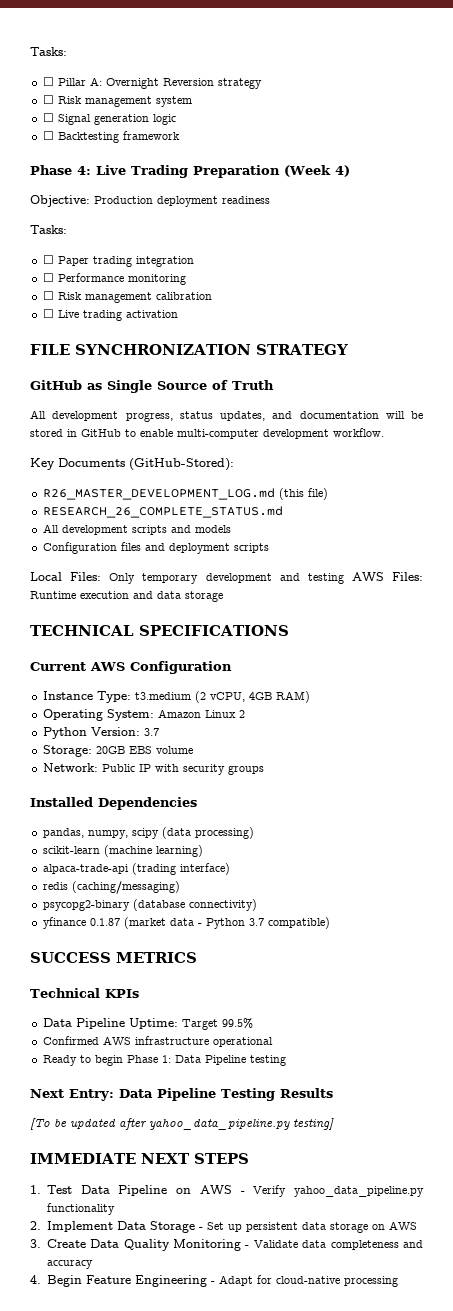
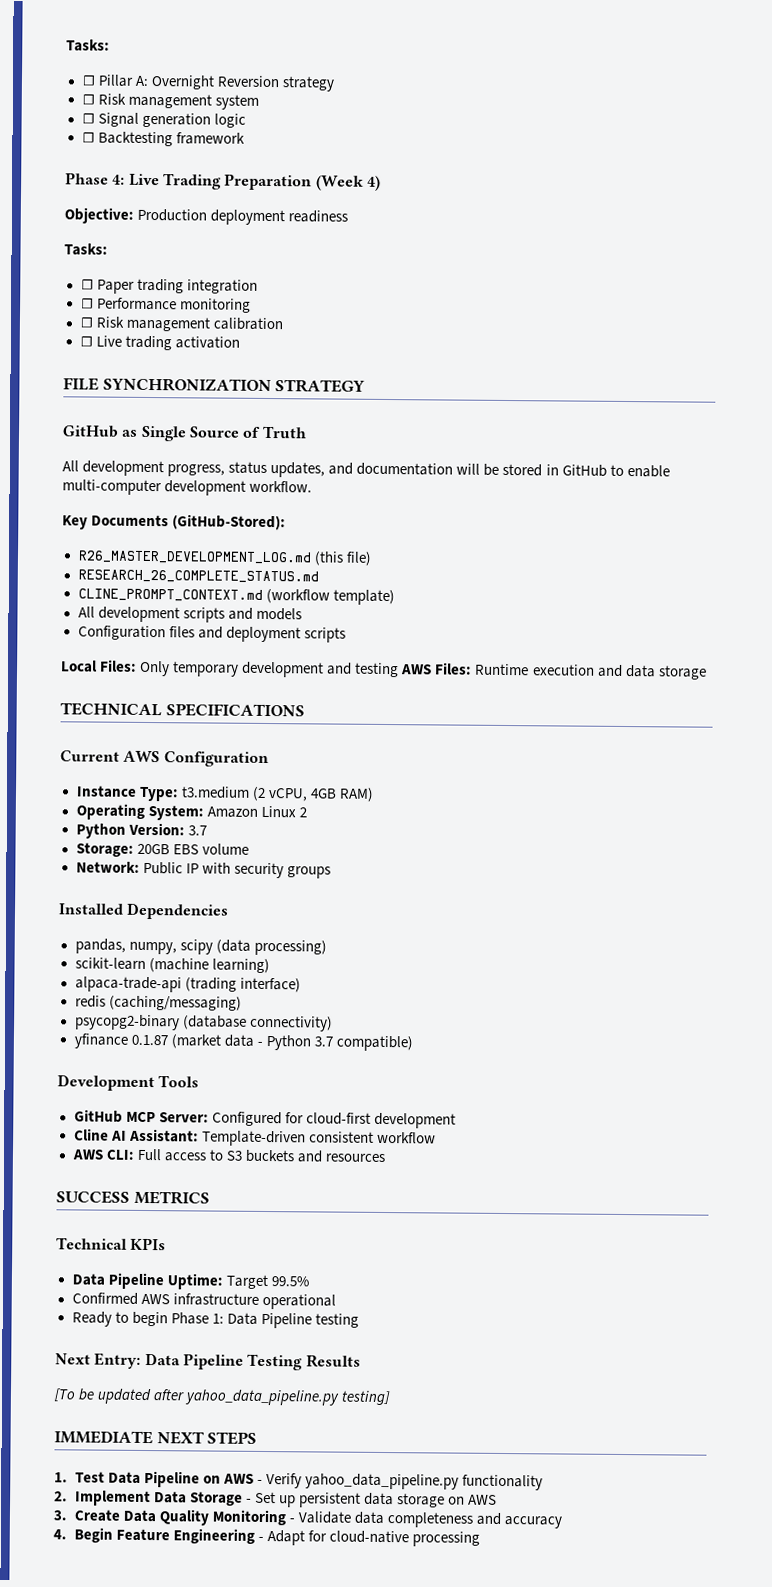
+ CLINE_PROMPT_CONTEXT.md (workflow template)
+ Development Tools
+ GitHub MCP Server: Configured for cloud-first development
+ Cline AI Assistant: Template-driven consistent workflow
+ AWS CLI: Full access to S3 buckets and resources

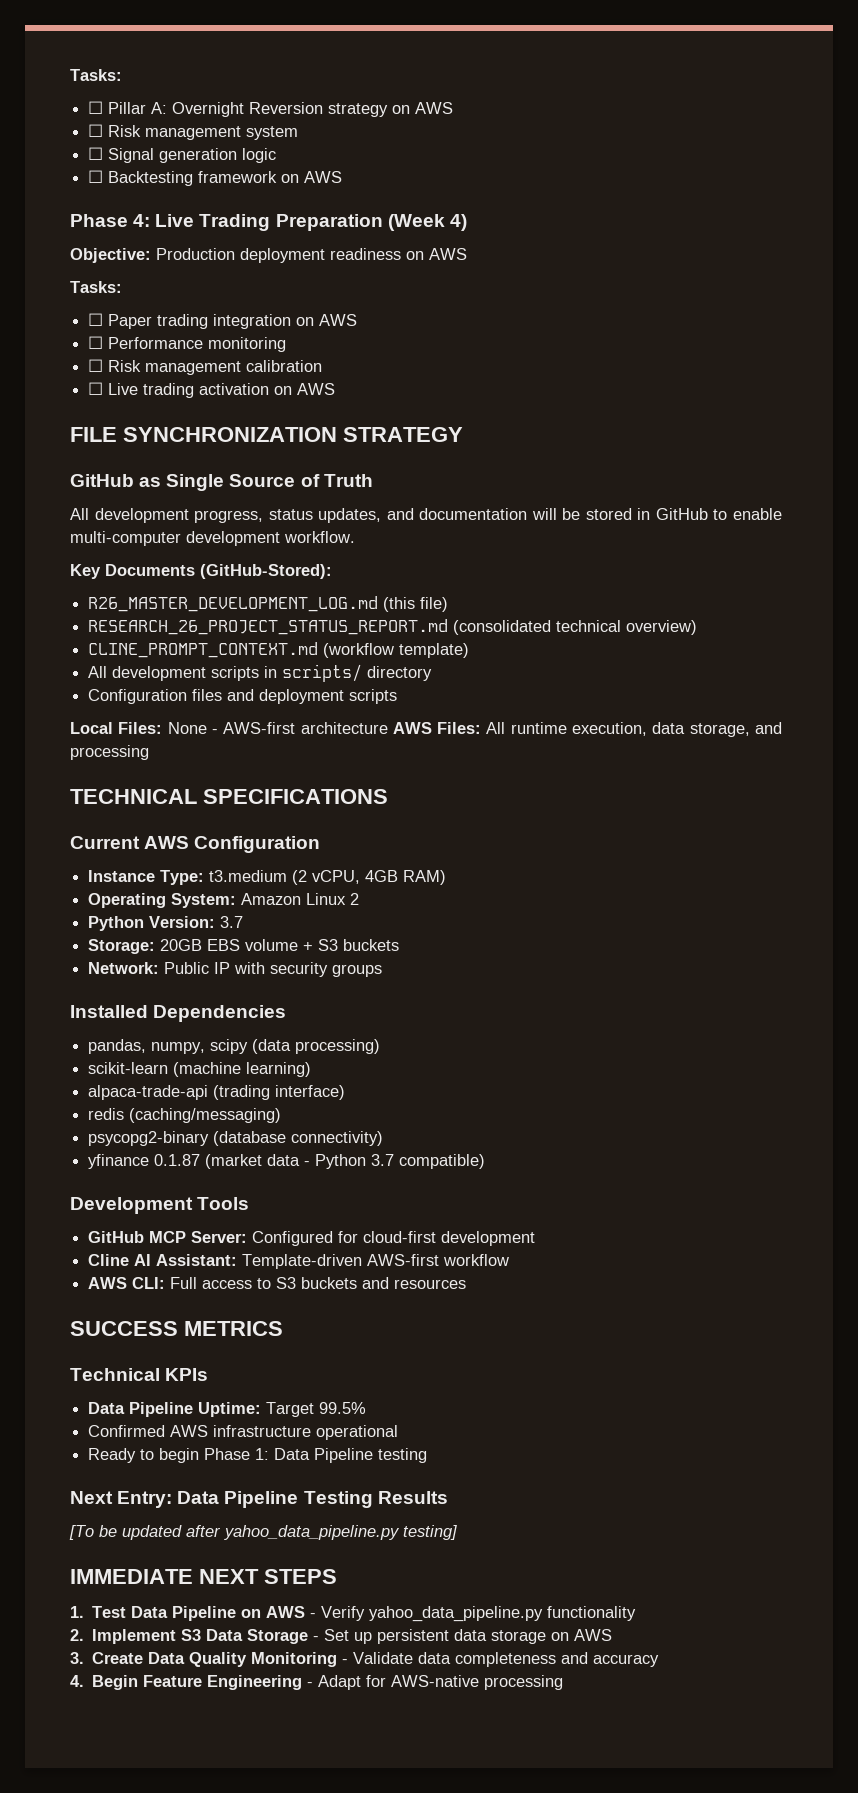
- ☐ Pillar A: Overnight Reversion strategy
+ ☐ Pillar A: Overnight Reversion strategy on AWS
- ☐ Backtesting framework
+ ☐ Backtesting framework on AWS
- Objective: Production deployment readiness
+ Objective: Production deployment readiness on AWS
- ☐ Paper trading integration
+ ☐ Paper trading integration on AWS
- ☐ Live trading activation
+ ☐ Live trading activation on AWS
- RESEARCH_26_COMPLETE_STATUS.md
+ RESEARCH_26_PROJECT_STATUS_REPORT.md (consolidated technical overview)
- All development scripts and models
+ All development scripts in scripts/ directory
- Local Files: Only temporary development and testing AWS Files: Runtime execution and data storage
+ Local Files: None - AWS-first architecture AWS Files: All runtime execution, data storage, and processing
- Storage: 20GB EBS volume
+ Storage: 20GB EBS volume + S3 buckets
- Cline AI Assistant: Template-driven consistent workflow
+ Cline AI Assistant: Template-driven AWS-first workflow
- 2. Implement Data Storage - Set up persistent data storage on AWS
+ 2. Implement S3 Data Storage - Set up persistent data storage on AWS
- 4. Begin Feature Engineering - Adapt for cloud-native processing
+ 4. Begin Feature Engineering - Adapt for AWS-native processing

